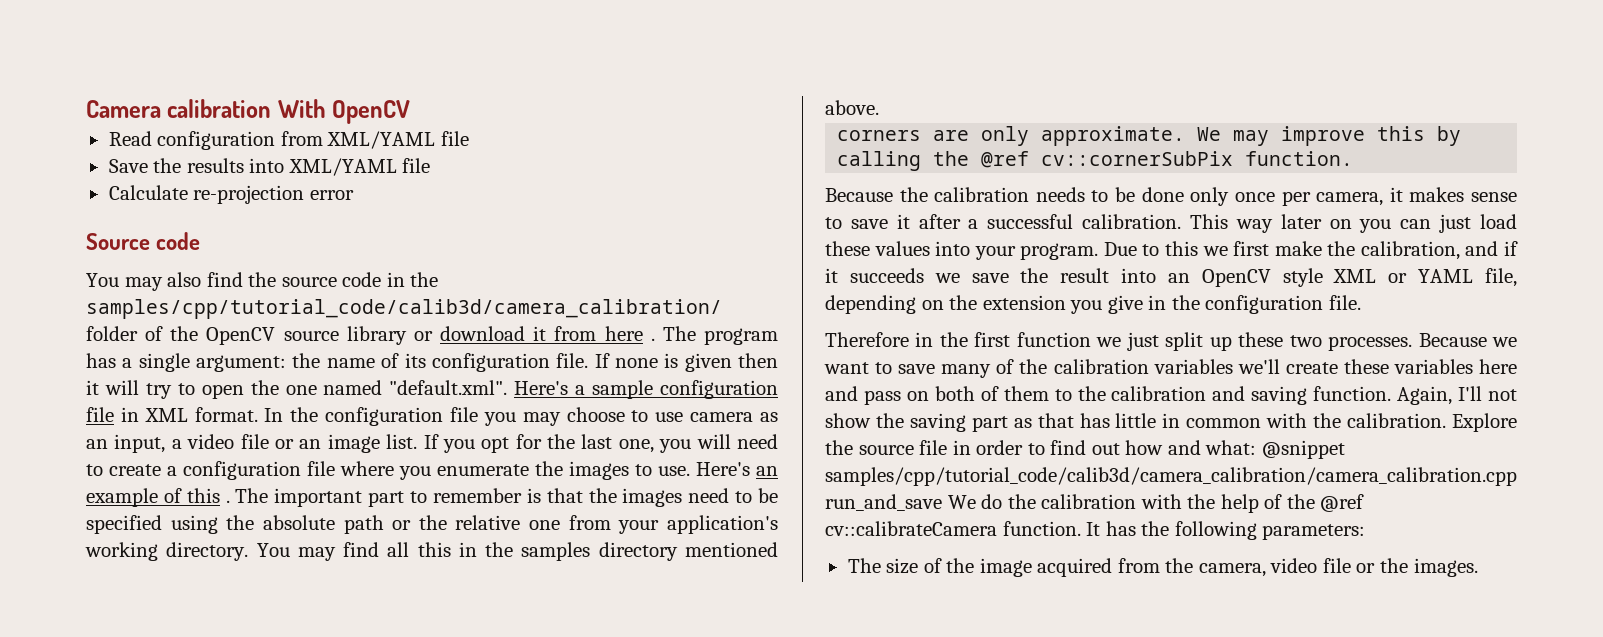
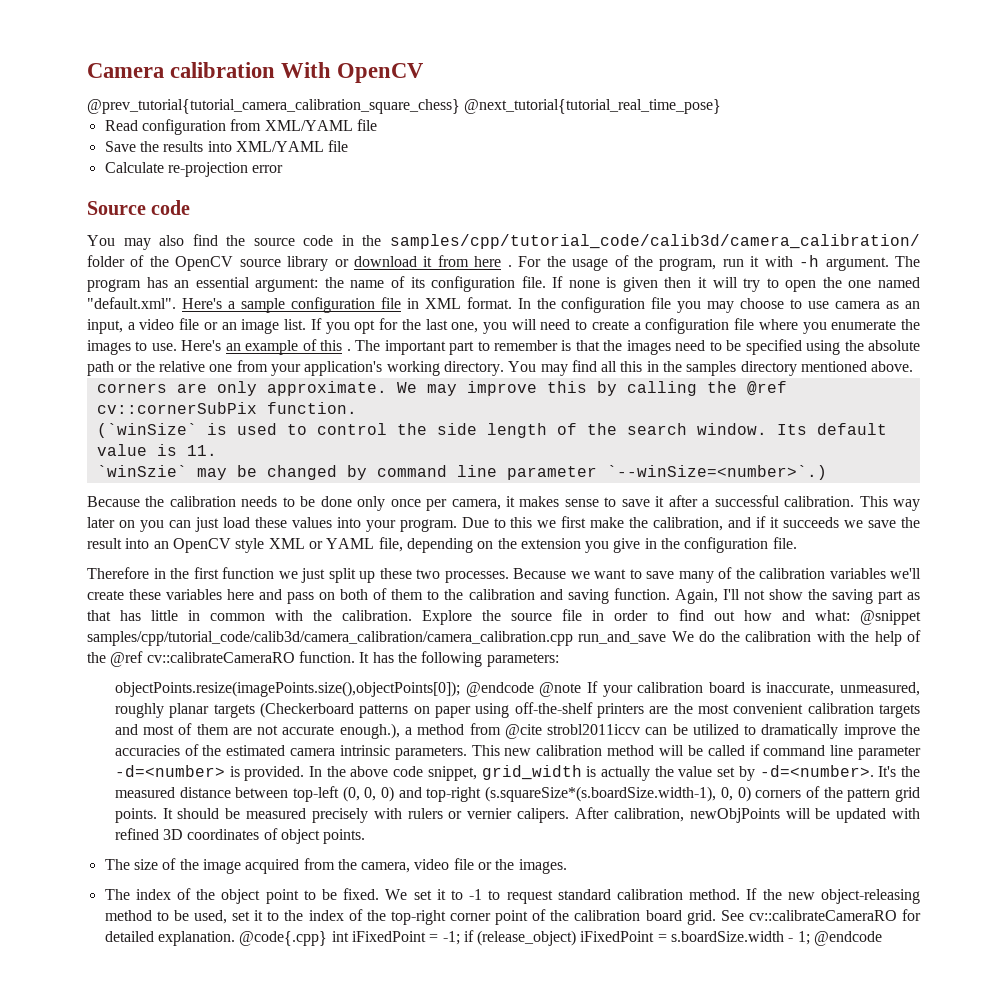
+ @prev_tutorial{tutorial_camera_calibration_square_chess} @next_tutorial{tutorial_real_time_pose}
+ For the usage of the program, run it with -h argument.
- The program has a single argument: the name of its configuration file.
+ The program has an essential argument: the name of its configuration file.
+ (`winSize` is used to control the side length of the search window. Its default value is 11.
+ `winSzie` may be changed by command line parameter `--winSize=<number>`.)
- Explore the source file in order to find out how and what: @snippet samples/cpp/tutorial_code/calib3d/camera_calibration/camera_calibration.cpp run_and_save We do the calibration with the help of the @ref cv::calibrateCamera function.
+ Explore the source file in order to find out how and what: @snippet samples/cpp/tutorial_code/calib3d/camera_calibration/camera_calibration.cpp run_and_save We do the calibration with the help of the @ref cv::calibrateCameraRO function.
+ objectPoints.resize(imagePoints.size(),objectPoints[0]); @endcode @note If your calibration board is inaccurate, unmeasured, roughly planar targets (Checkerboard patterns on paper using off-the-shelf printers are the most convenient calibration targets and most of them are not accurate enough.), a method from @cite strobl2011iccv can be utilized to dramatically improve the accuracies of the estimated camera intrinsic parameters. This new calibration method will be called if command line parameter -d=<number> is provided. In the above code snippet, grid_width is actually the value set by -d=<number>. It's the measured distance between top-left (0, 0, 0) and top-right (s.squareSize*(s.boardSize.width-1), 0, 0) corners of the pattern grid points. It should be measured precisely with rulers or vernier calipers. After calibration, newObjPoints will be updated with refined 3D coordinates of object points.
+ The index of the object point to be fixed. We set it to -1 to request standard calibration method. If the new object-releasing method to be used, set it to the index of the top-right corner point of the calibration board grid. See cv::calibrateCameraRO for detailed explanation. @code{.cpp} int iFixedPoint = -1; if (release_object) iFixedPoint = s.boardSize.width - 1; @endcode

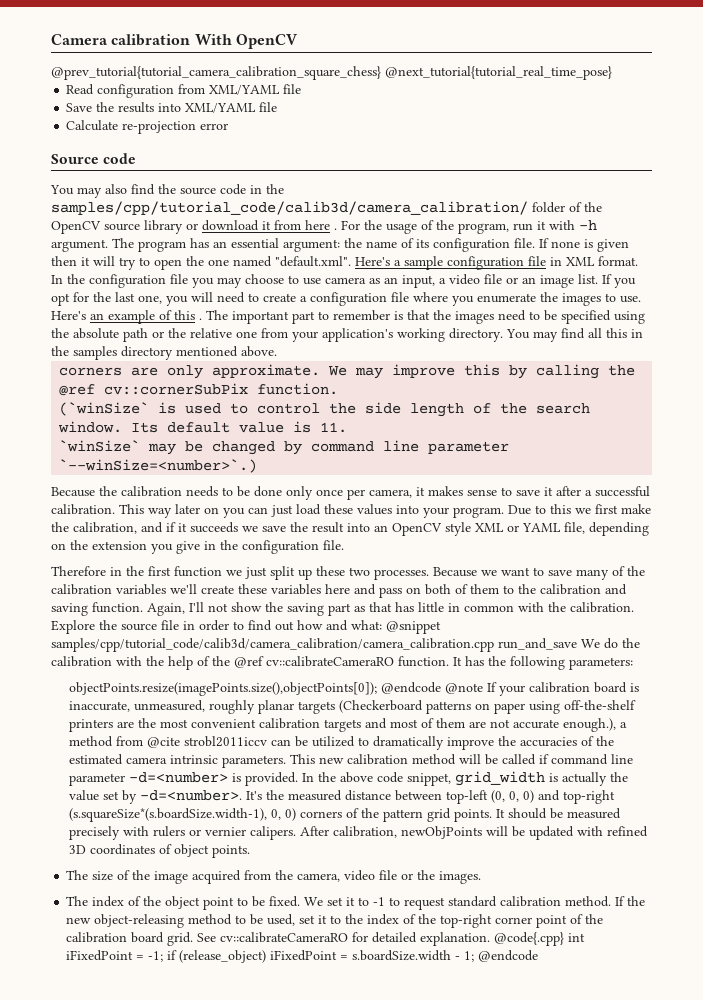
- `winSzie` may be changed by command line parameter `--winSize=<number>`.)
+ `winSize` may be changed by command line parameter `--winSize=<number>`.)

